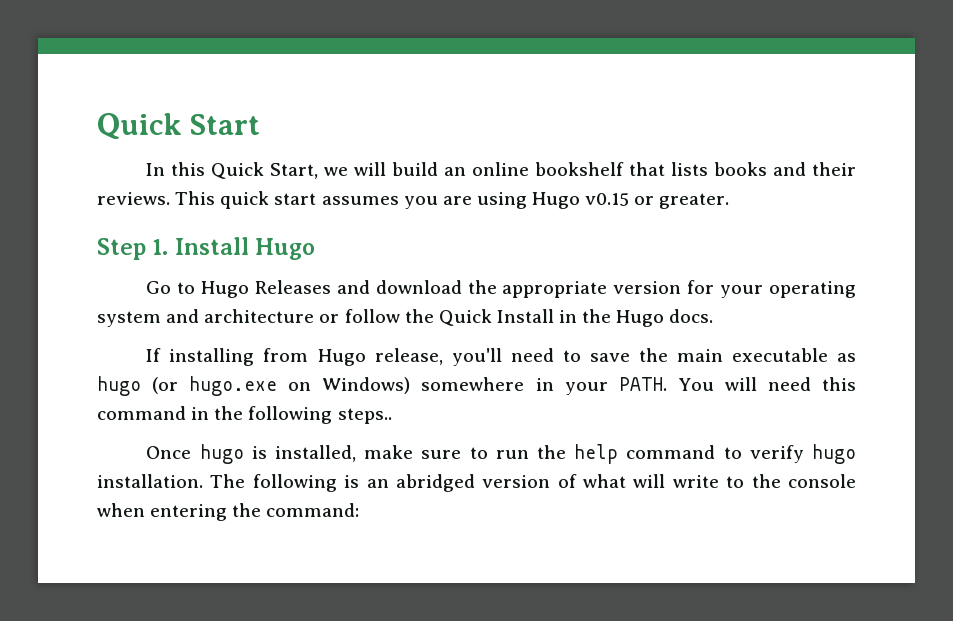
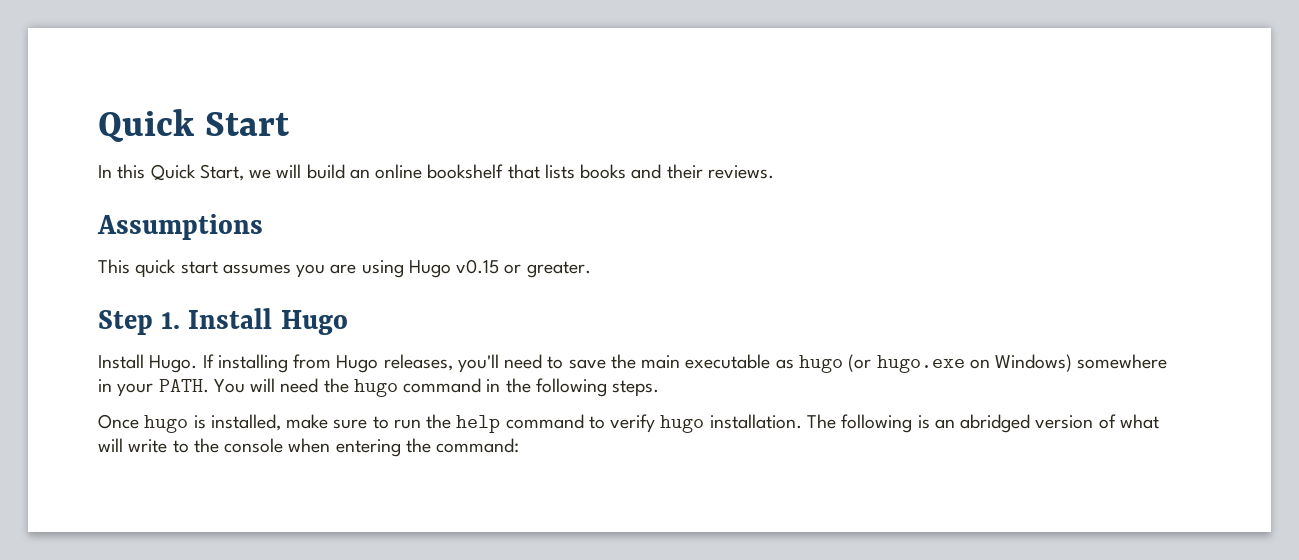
- In this Quick Start, we will build an online bookshelf that lists books and their reviews. This quick start assumes you are using Hugo v0.15 or greater.
+ In this Quick Start, we will build an online bookshelf that lists books and their reviews.
+ Assumptions
+ This quick start assumes you are using Hugo v0.15 or greater.
- Go to Hugo Releases and download the appropriate version for your operating system and architecture or follow the Quick Install in the Hugo docs.
- If installing from Hugo release, you'll need to save the main executable as hugo (or hugo.exe on Windows) somewhere in your PATH.
+ Install Hugo. If installing from Hugo releases, you'll need to save the main executable as hugo (or hugo.exe on Windows) somewhere in your PATH.
- You will need this command in the following steps..
+ You will need the hugo command in the following steps.

